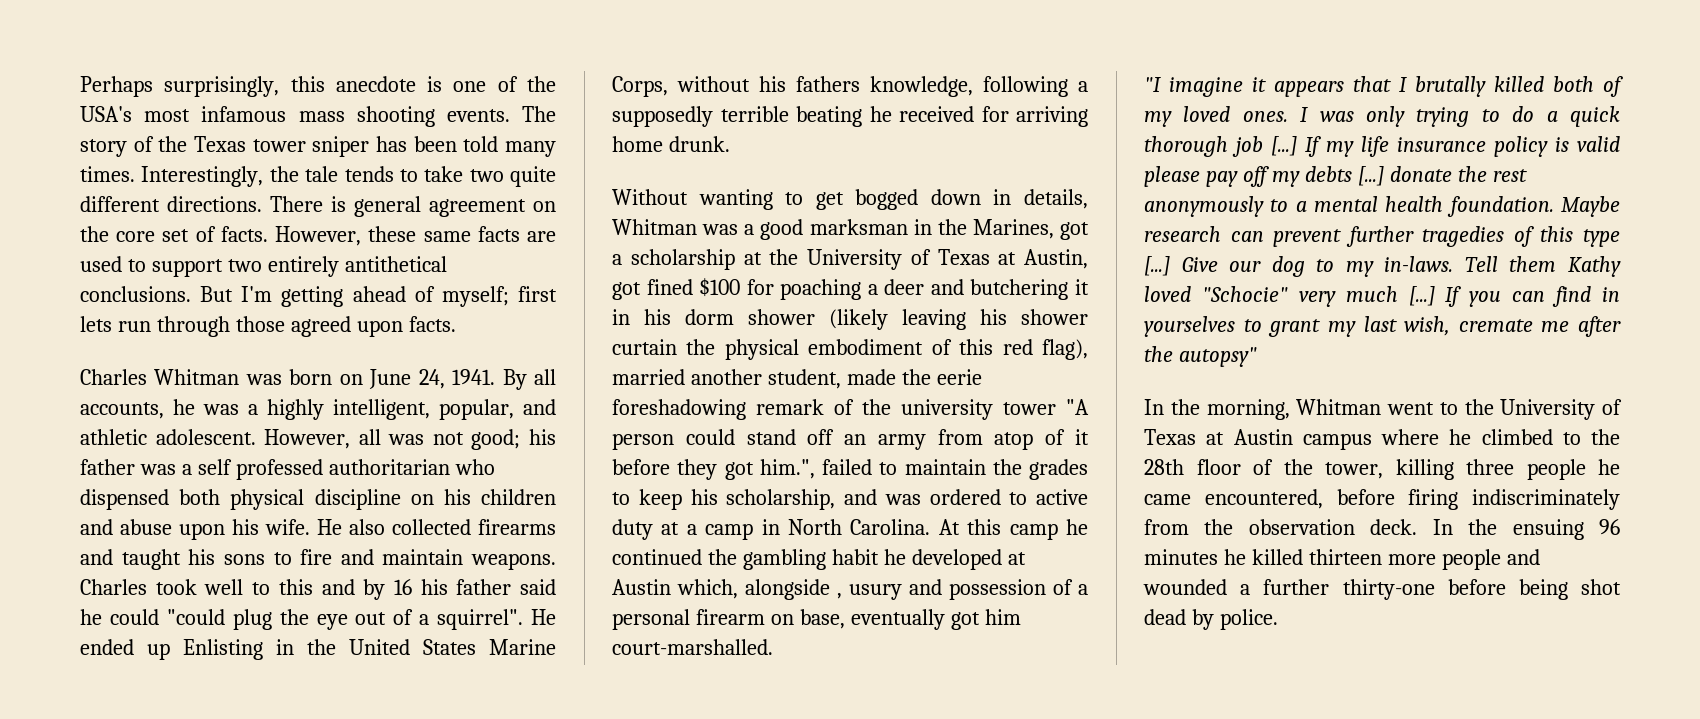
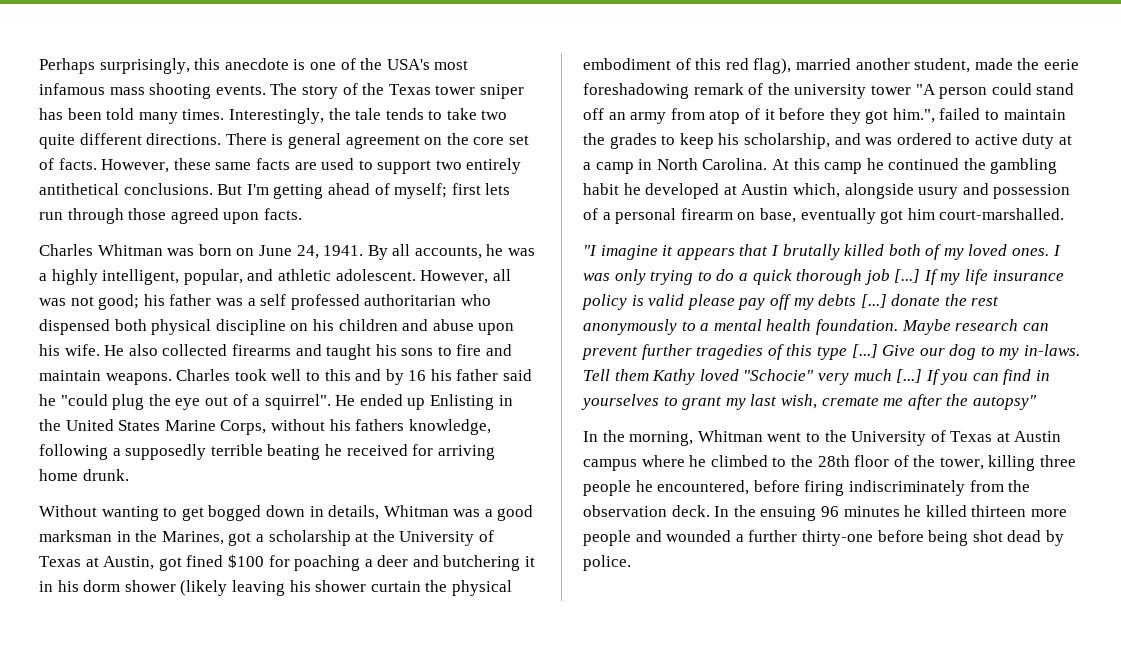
- Charles took well to this and by 16 his father said he could "could plug the eye out of a squirrel".
+ Charles took well to this and by 16 his father said he "could plug the eye out of a squirrel".
- At this camp he continued the gambling habit he developed at Austin which, alongside , usury and possession of a personal firearm on base, eventually got him court-marshalled.
+ At this camp he continued the gambling habit he developed at Austin which, alongside usury and possession of a personal firearm on base, eventually got him court-marshalled.
- In the morning, Whitman went to the University of Texas at Austin campus where he climbed to the 28th floor of the tower, killing three people he came encountered, before firing indiscriminately from the observation deck.
+ In the morning, Whitman went to the University of Texas at Austin campus where he climbed to the 28th floor of the tower, killing three people he encountered, before firing indiscriminately from the observation deck.

